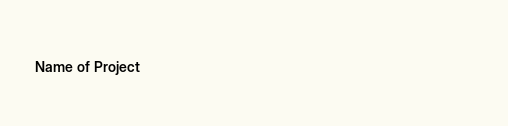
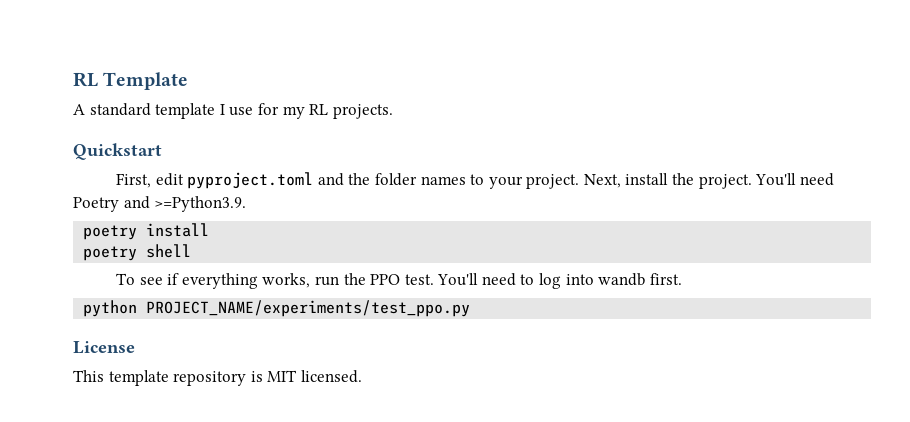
- Name of Project
+ RL Template
+ A standard template I use for my RL projects.
+ Quickstart
+ First, edit pyproject.toml and the folder names to your project. Next, install the project. You'll need Poetry and >=Python3.9.
+ poetry install
+ poetry shell
+ To see if everything works, run the PPO test. You'll need to log into wandb first.
+ python PROJECT_NAME/experiments/test_ppo.py
+ License
+ This template repository is MIT licensed.

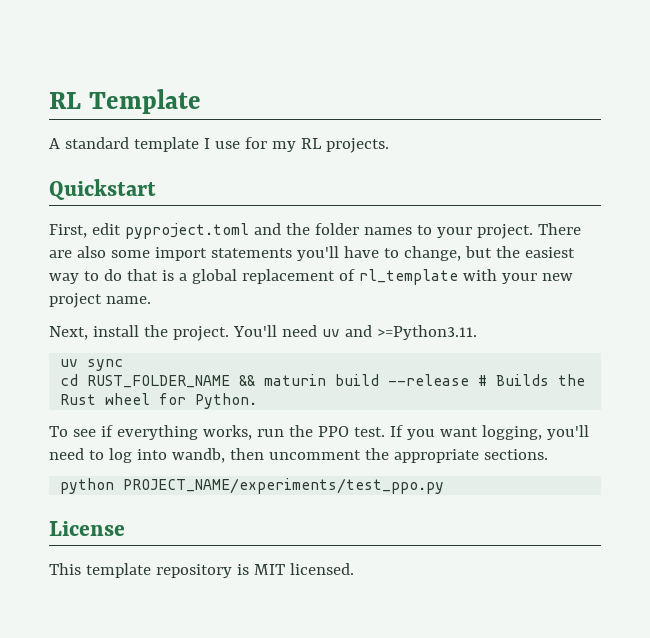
- First, edit pyproject.toml and the folder names to your project. Next, install the project.
+ First, edit pyproject.toml and the folder names to your project. There are also some import statements you'll have to change, but the easiest way to do that is a global replacement of rl_template with your new project name.
+ Next, install the project.
- You'll need Poetry and >=Python3.9.
- poetry install
- poetry shell
+ You'll need uv and >=Python3.11.
+ uv sync
+ cd RUST_FOLDER_NAME && maturin build --release # Builds the Rust wheel for Python.
- You'll need to log into wandb first.
+ If you want logging, you'll need to log into wandb, then uncomment the appropriate sections.

